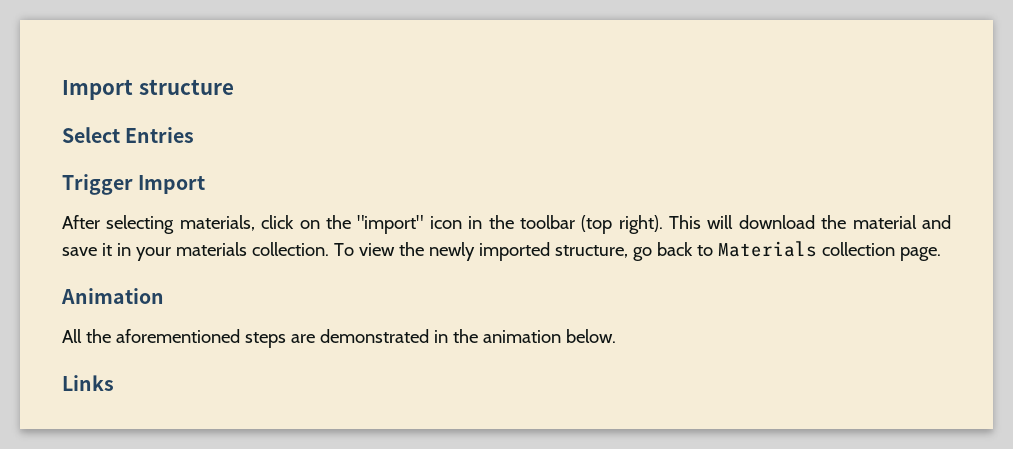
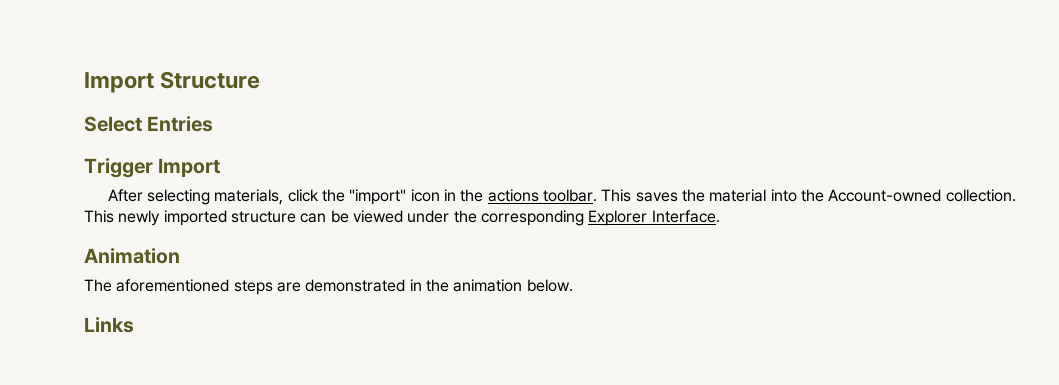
- Import structure
+ Import Structure
- After selecting materials, click on the "import" icon in the toolbar (top right). This will download the material and save it in your materials collection. To view the newly imported structure, go back to Materials collection page.
+ After selecting materials, click the "import" icon in the actions toolbar. This saves the material into the Account-owned collection. This newly imported structure can be viewed under the corresponding Explorer Interface.
- All the aforementioned steps are demonstrated in the animation below.
+ The aforementioned steps are demonstrated in the animation below.

